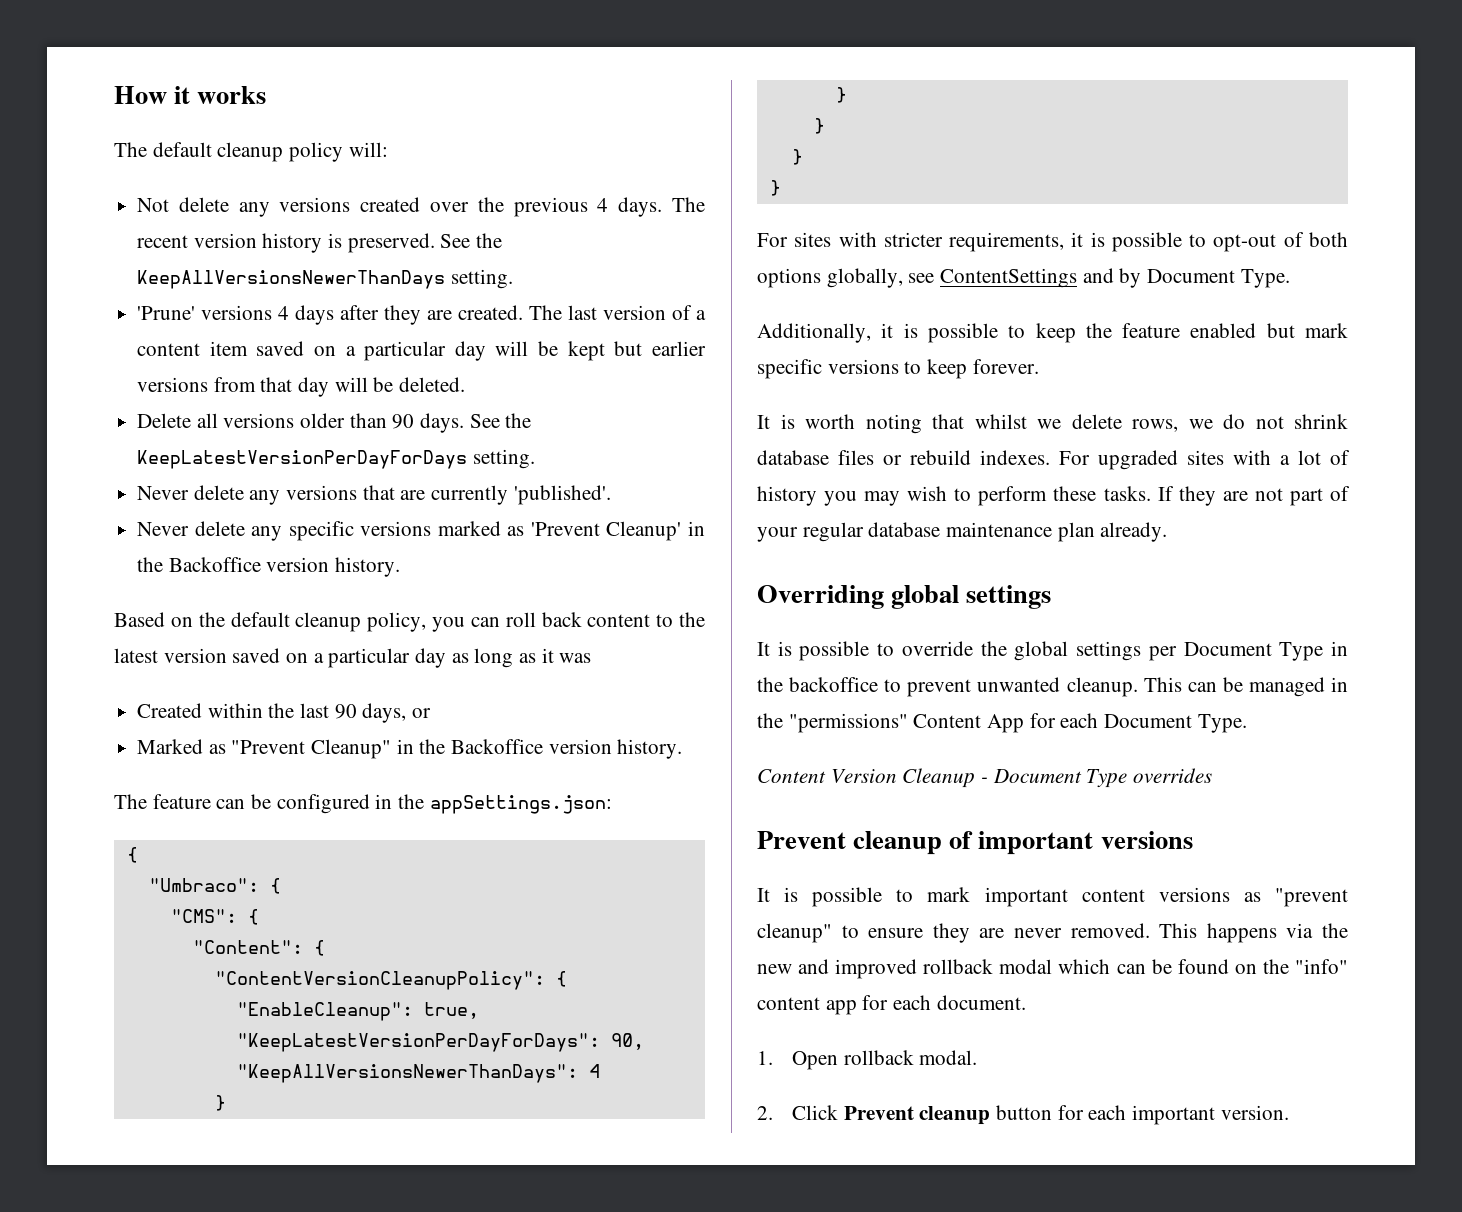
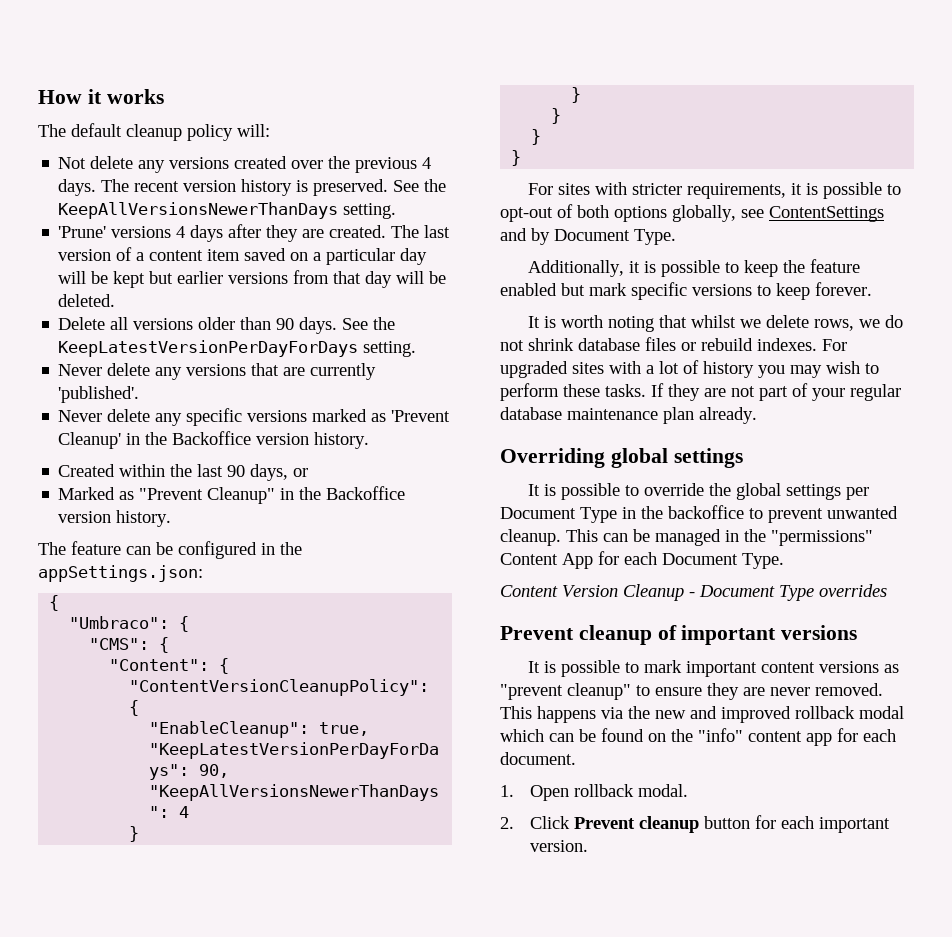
- Based on the default cleanup policy, you can roll back content to the latest version saved on a particular day as long as it was

